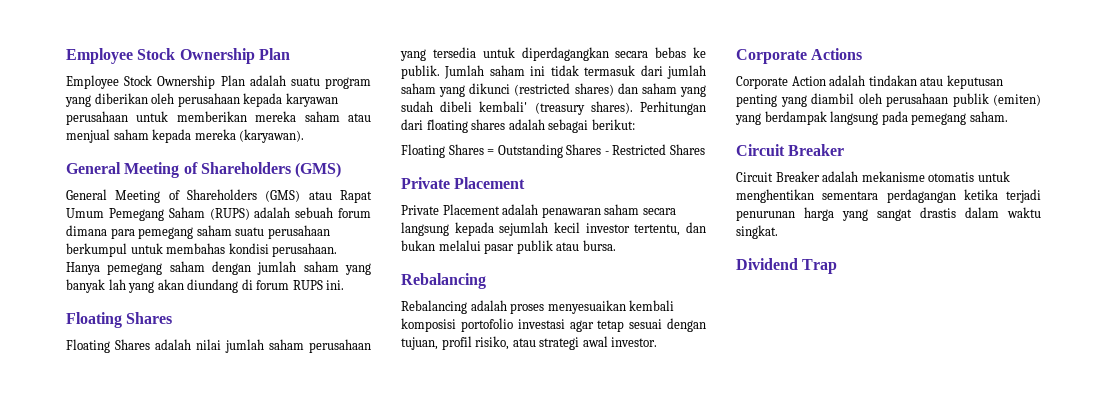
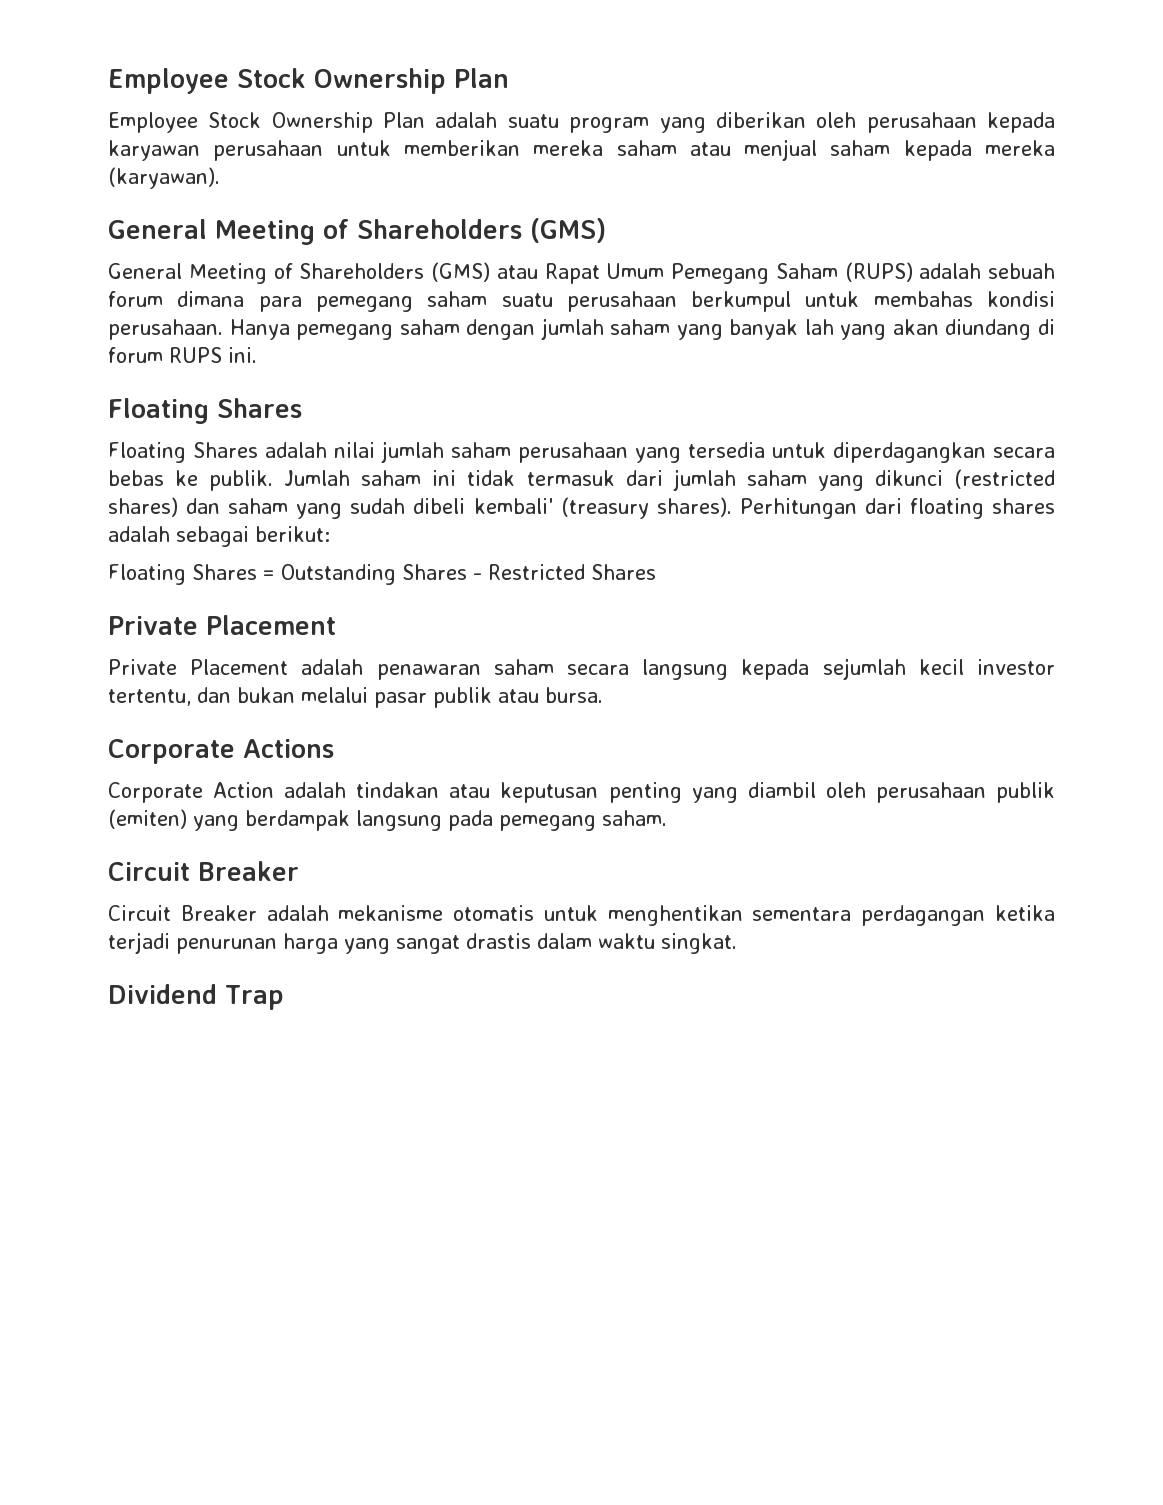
  Private Placement adalah penawaran saham secara langsung kepada sejumlah kecil investor tertentu, dan bukan melalui pasar publik atau bursa.
- Rebalancing
- Rebalancing adalah proses menyesuaikan kembali komposisi portofolio investasi agar tetap sesuai dengan tujuan, profil risiko, atau strategi awal investor.

